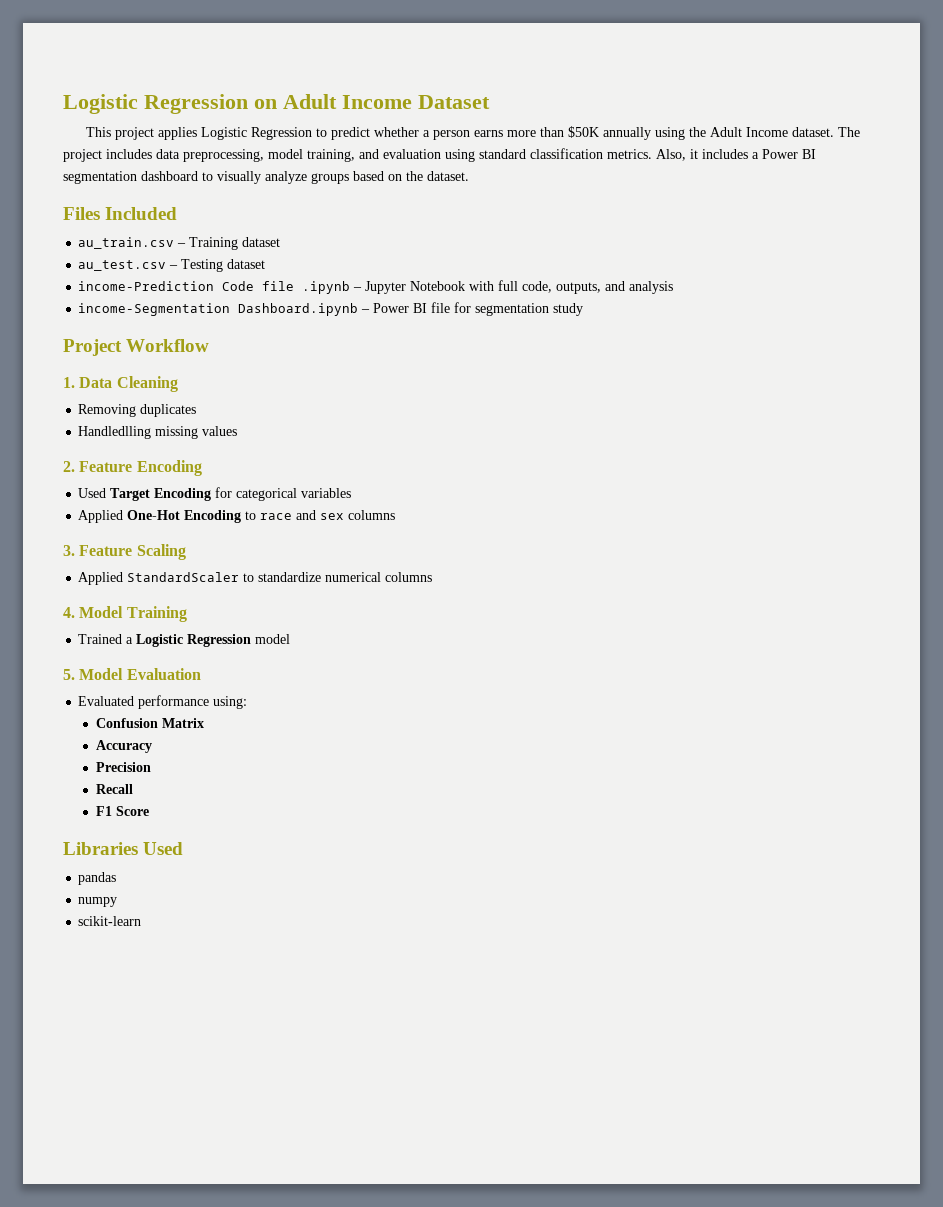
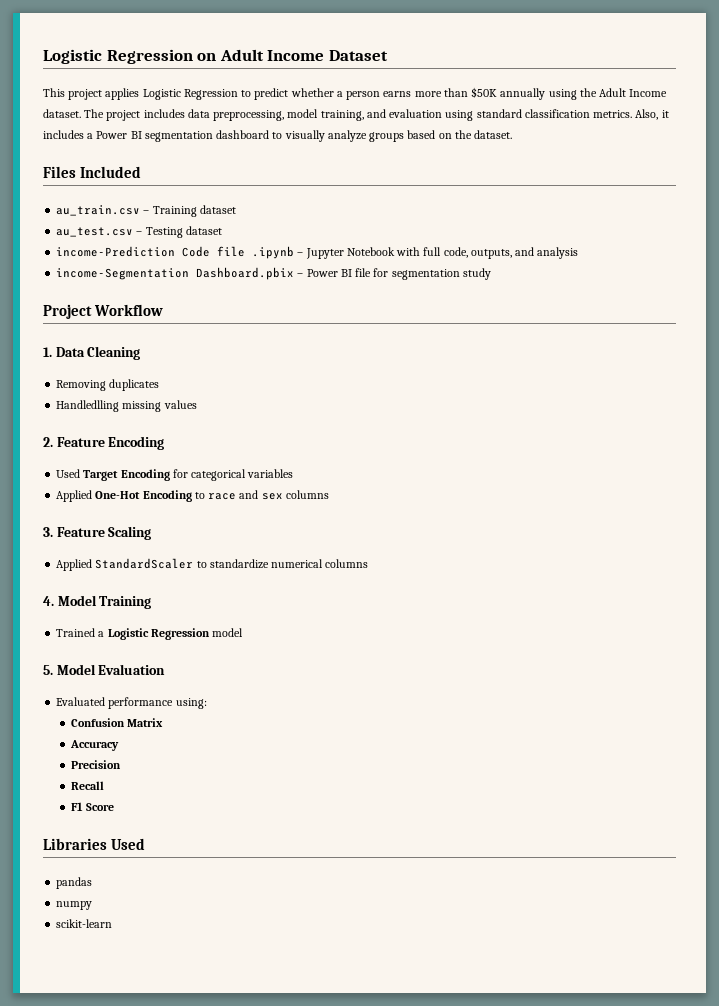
- income-Segmentation Dashboard.ipynb – Power BI file for segmentation study
+ income-Segmentation Dashboard.pbix – Power BI file for segmentation study

